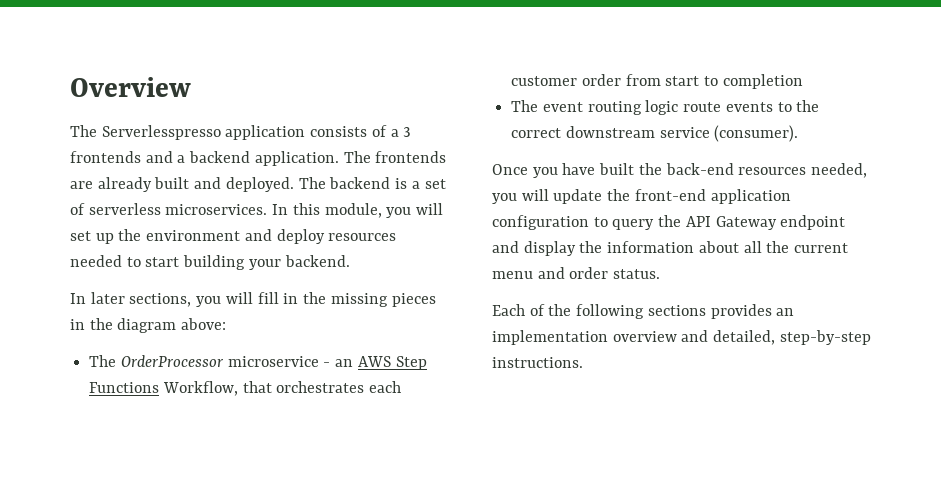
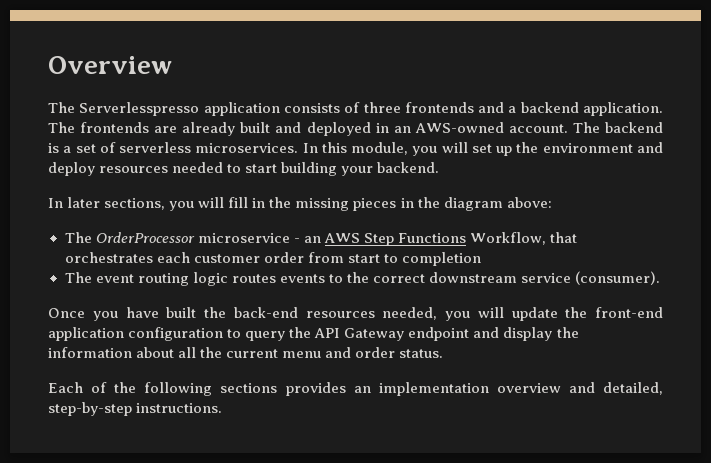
- The Serverlesspresso application consists of a 3 frontends and a backend application.
+ The Serverlesspresso application consists of three frontends and a backend application.
- The frontends are already built and deployed.
+ The frontends are already built and deployed in an AWS-owned account.
- The event routing logic route events to the correct downstream service (consumer).
+ The event routing logic routes events to the correct downstream service (consumer).

